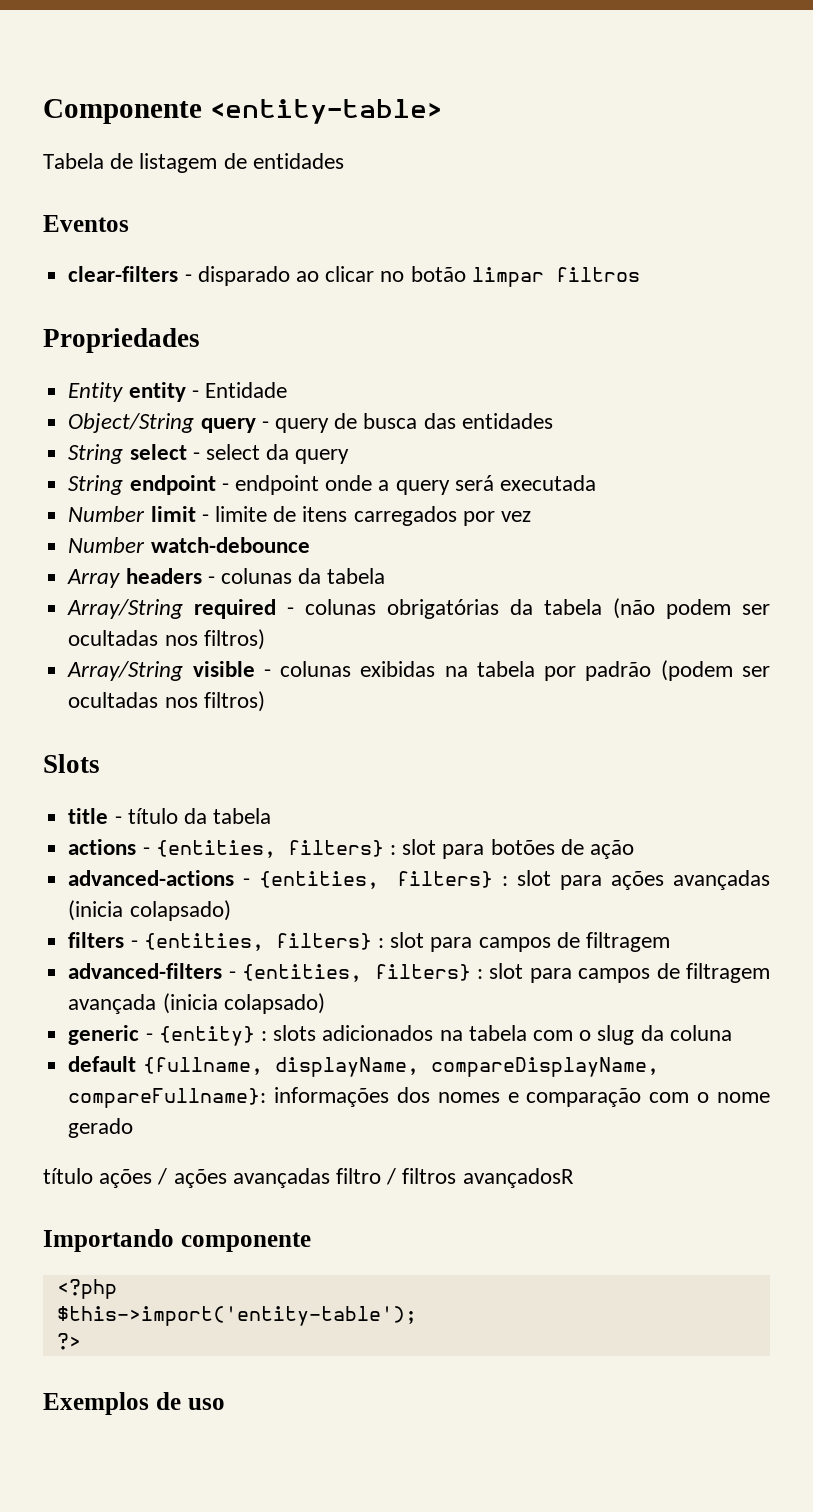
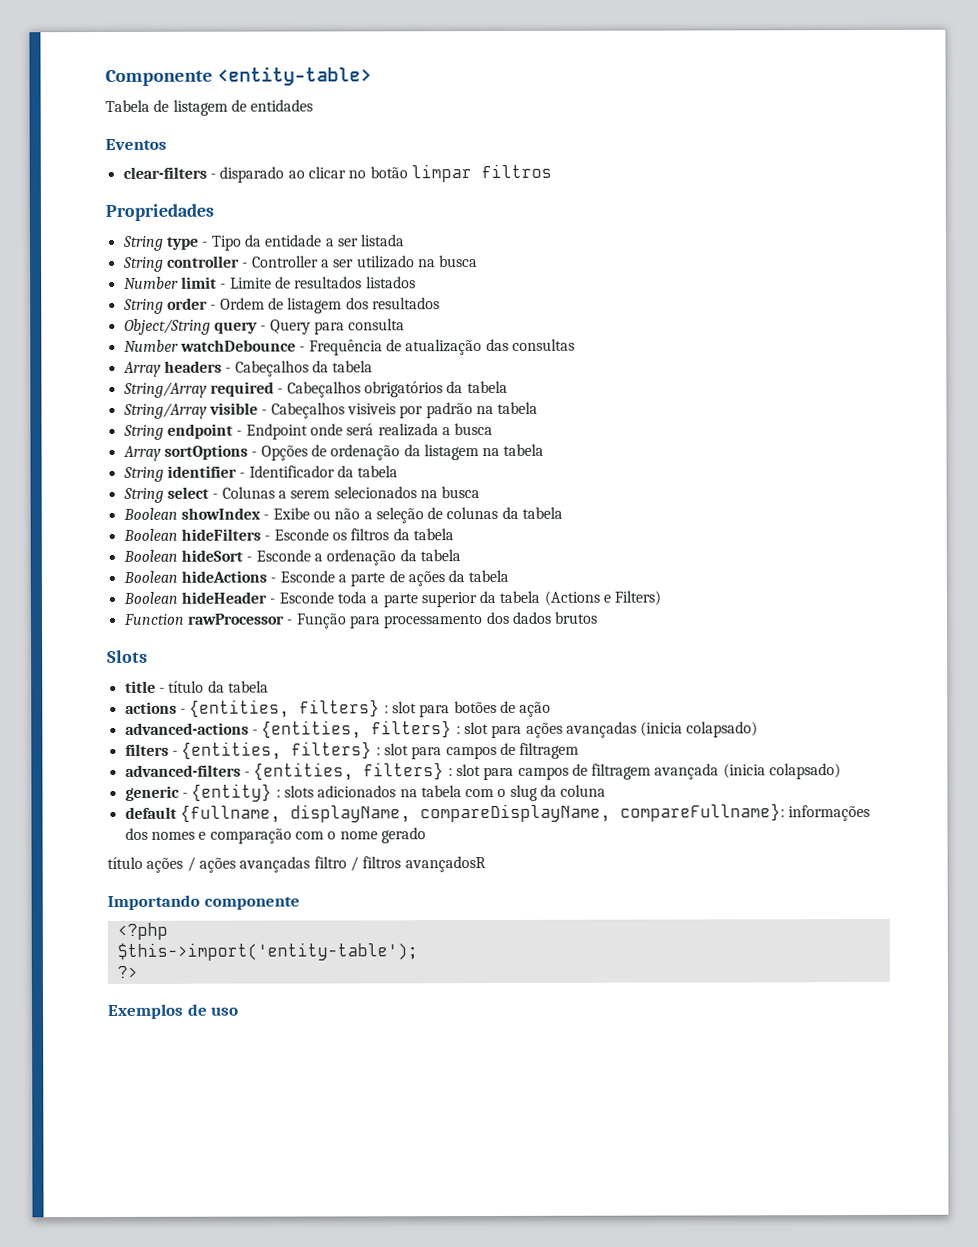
- Entity entity - Entidade
- Object/String query - query de busca das entidades
- String select - select da query
- String endpoint - endpoint onde a query será executada
- Number limit - limite de itens carregados por vez
- Number watch-debounce
- Array headers - colunas da tabela
- Array/String required - colunas obrigatórias da tabela (não podem ser ocultadas nos filtros)
- Array/String visible - colunas exibidas na tabela por padrão (podem ser ocultadas nos filtros)
+ String type - Tipo da entidade a ser listada
+ String controller - Controller a ser utilizado na busca
+ Number limit - Limite de resultados listados
+ String order - Ordem de listagem dos resultados
+ Object/String query - Query para consulta
+ Number watchDebounce - Frequência de atualização das consultas
+ Array headers - Cabeçalhos da tabela
+ String/Array required - Cabeçalhos obrigatórios da tabela
+ String/Array visible - Cabeçalhos visiveis por padrão na tabela
+ String endpoint - Endpoint onde será realizada a busca
+ Array sortOptions - Opções de ordenação da listagem na tabela
+ String identifier - Identificador da tabela
+ String select - Colunas a serem selecionados na busca
+ Boolean showIndex - Exibe ou não a seleção de colunas da tabela
+ Boolean hideFilters - Esconde os filtros da tabela
+ Boolean hideSort - Esconde a ordenação da tabela
+ Boolean hideActions - Esconde a parte de ações da tabela
+ Boolean hideHeader - Esconde toda a parte superior da tabela (Actions e Filters)
+ Function rawProcessor - Função para processamento dos dados brutos

